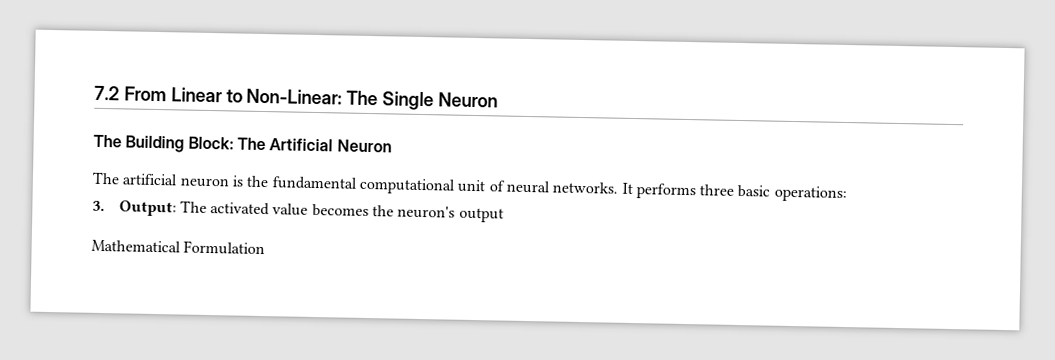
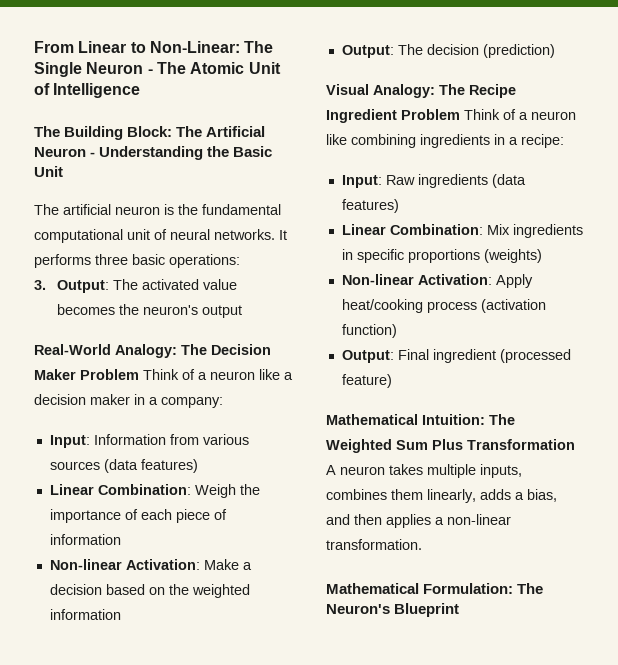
- 7.2 From Linear to Non-Linear: The Single Neuron
+ From Linear to Non-Linear: The Single Neuron - The Atomic Unit of Intelligence
- The Building Block: The Artificial Neuron
+ The Building Block: The Artificial Neuron - Understanding the Basic Unit
- Mathematical Formulation
+ Real-World Analogy: The Decision Maker Problem Think of a neuron like a decision maker in a company:
+ Input: Information from various sources (data features)
+ Linear Combination: Weigh the importance of each piece of information
+ Non-linear Activation: Make a decision based on the weighted information
+ Output: The decision (prediction)
+ Visual Analogy: The Recipe Ingredient Problem Think of a neuron like combining ingredients in a recipe:
+ Input: Raw ingredients (data features)
+ Linear Combination: Mix ingredients in specific proportions (weights)
+ Non-linear Activation: Apply heat/cooking process (activation function)
+ Output: Final ingredient (processed feature)
+ Mathematical Intuition: The Weighted Sum Plus Transformation A neuron takes multiple inputs, combines them linearly, adds a bias, and then applies a non-linear transformation.
+ Mathematical Formulation: The Neuron's Blueprint

